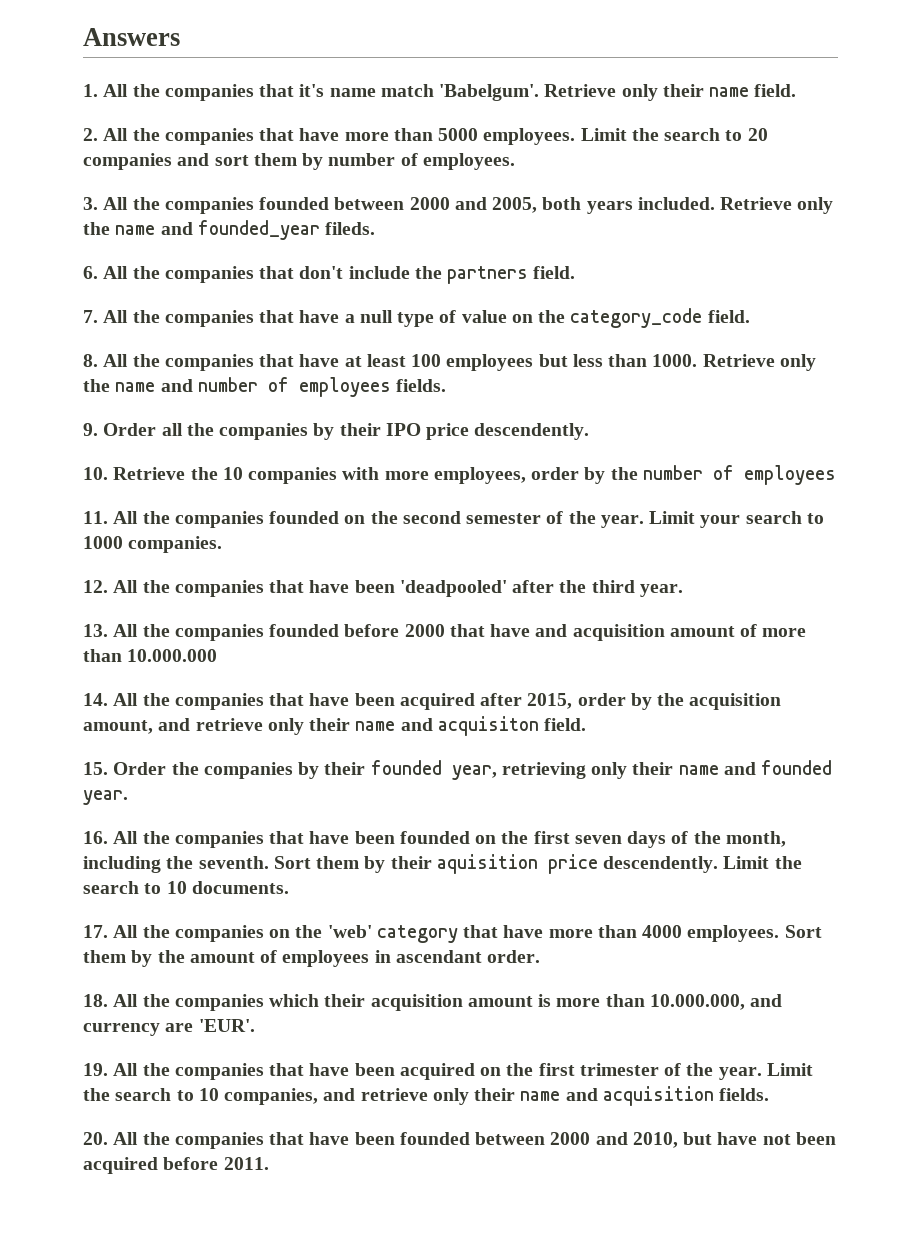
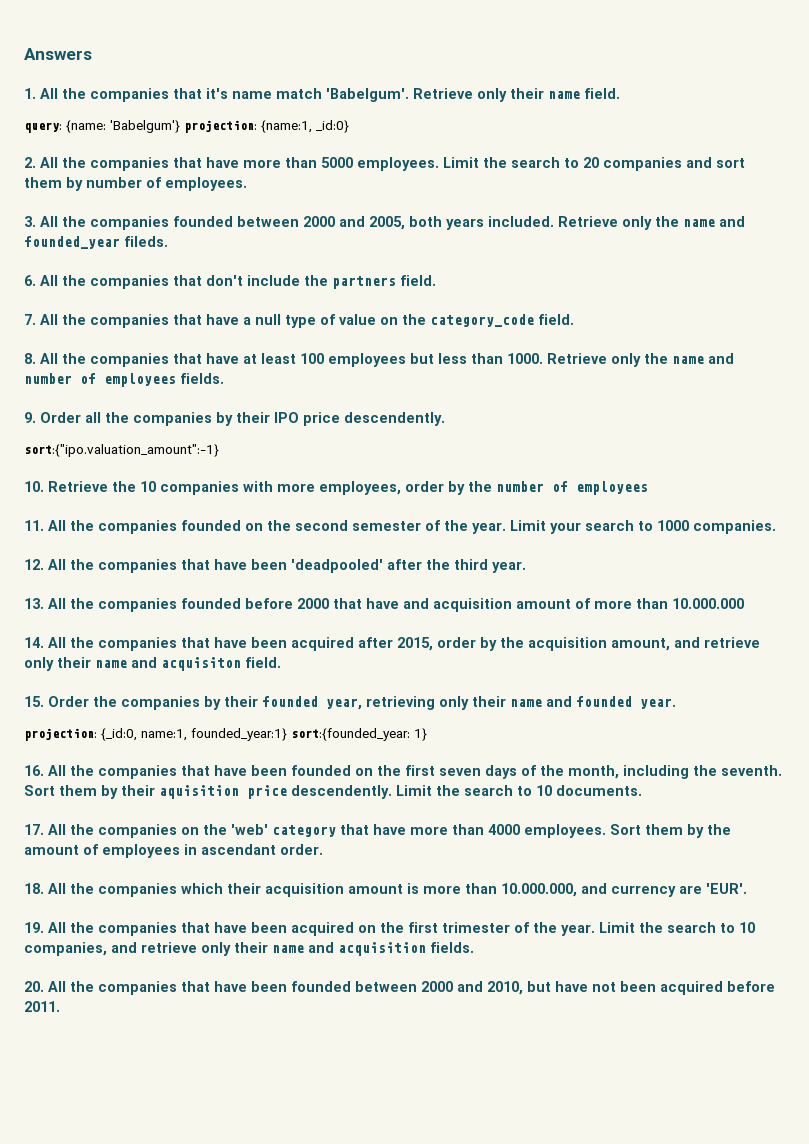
+ query: {name: 'Babelgum'} projection: {name:1, _id:0}
+ sort:{"ipo.valuation_amount":-1}
+ projection: {_id:0, name:1, founded_year:1} sort:{founded_year: 1}

